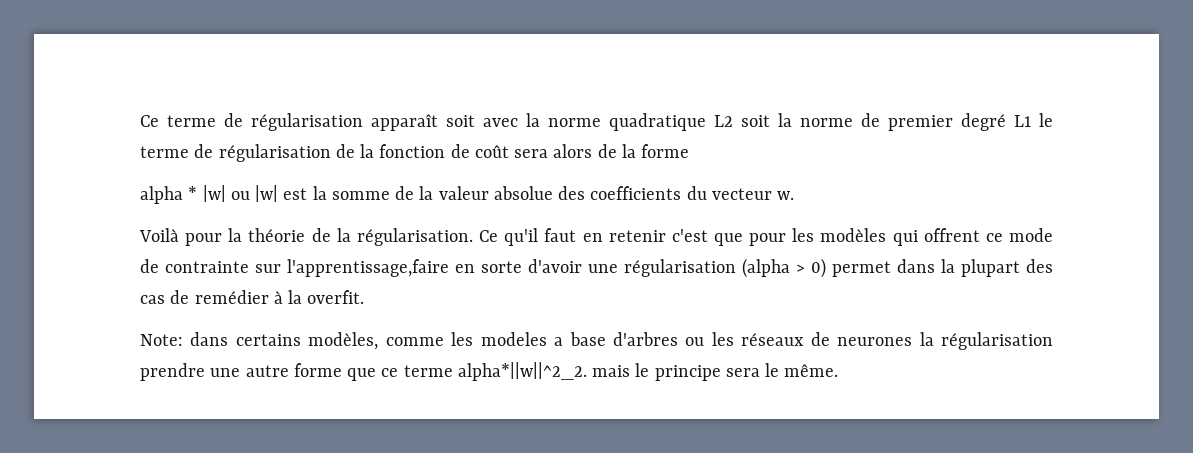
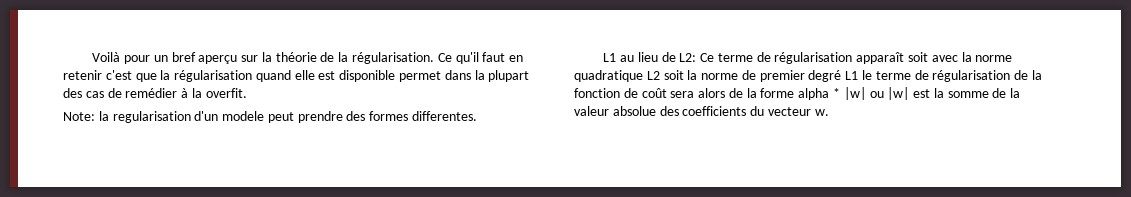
- Ce terme de régularisation apparaît soit avec la norme quadratique L2 soit la norme de premier degré L1 le terme de régularisation de la fonction de coût sera alors de la forme
- alpha * |w| ou |w| est la somme de la valeur absolue des coefficients du vecteur w.
+ Voilà pour un bref aperçu sur la théorie de la régularisation. Ce qu'il faut en retenir c'est que la régularisation quand elle est disponible permet dans la plupart des cas de remédier à la overfit.
+ Note: la regularisation d'un modele peut prendre des formes differentes.
+ L1 au lieu de L2: Ce terme de régularisation apparaît soit avec la norme quadratique L2 soit la norme de premier degré L1 le terme de régularisation de la fonction de coût sera alors de la forme alpha * |w| ou |w| est la somme de la valeur absolue des coefficients du vecteur w.
- Voilà pour la théorie de la régularisation. Ce qu'il faut en retenir c'est que pour les modèles qui offrent ce mode de contrainte sur l'apprentissage,faire en sorte d'avoir une régularisation (alpha > 0) permet dans la plupart des cas de remédier à la overfit.
- Note: dans certains modèles, comme les modeles a base d'arbres ou les réseaux de neurones la régularisation prendre une autre forme que ce terme alpha*||w||^2_2. mais le principe sera le même.

